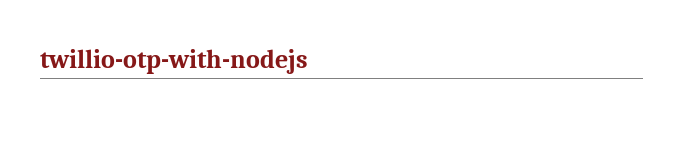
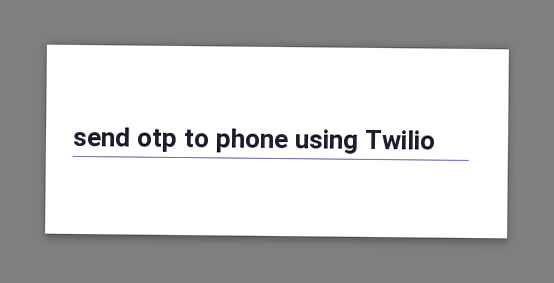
- twillio-otp-with-nodejs
+ send otp to phone using Twilio

